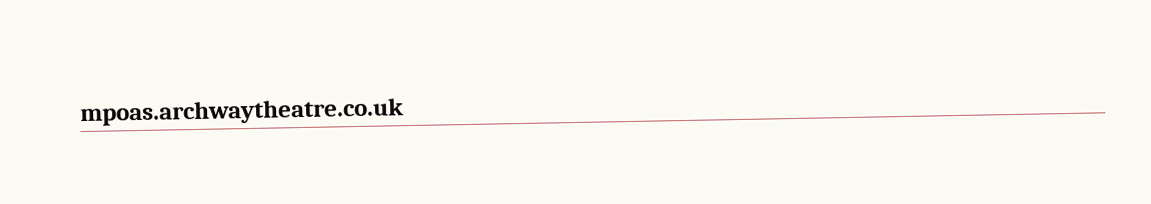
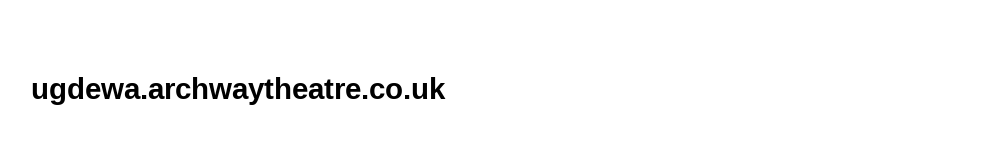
- mpoas.archwaytheatre.co.uk
+ ugdewa.archwaytheatre.co.uk

